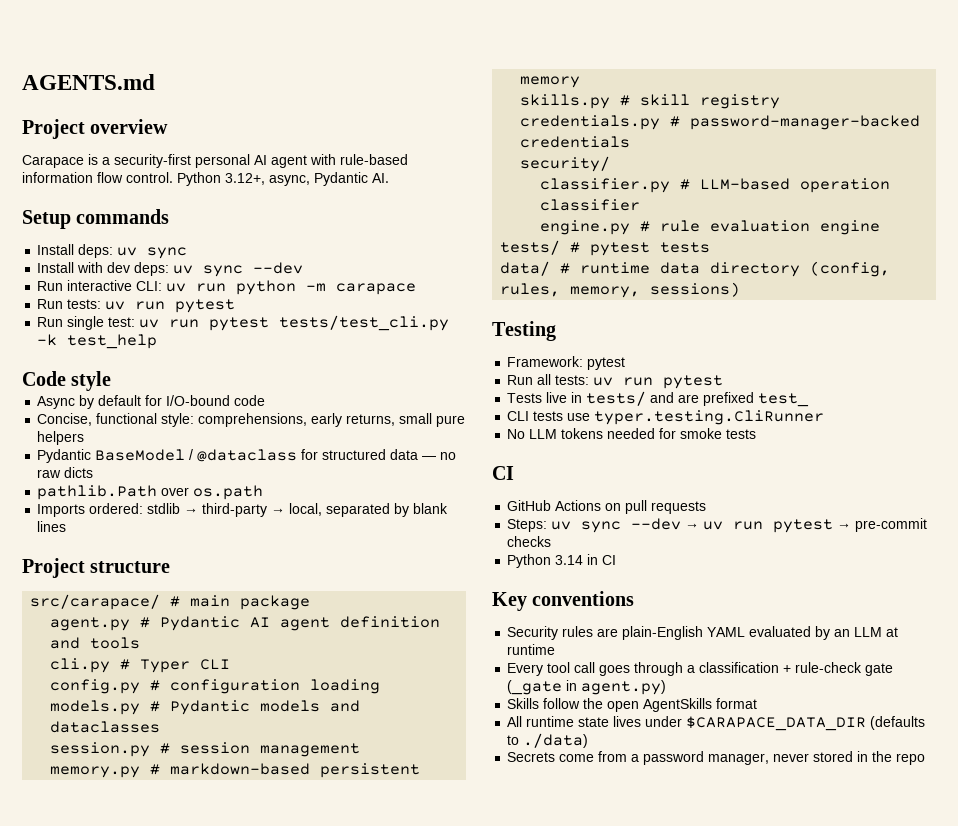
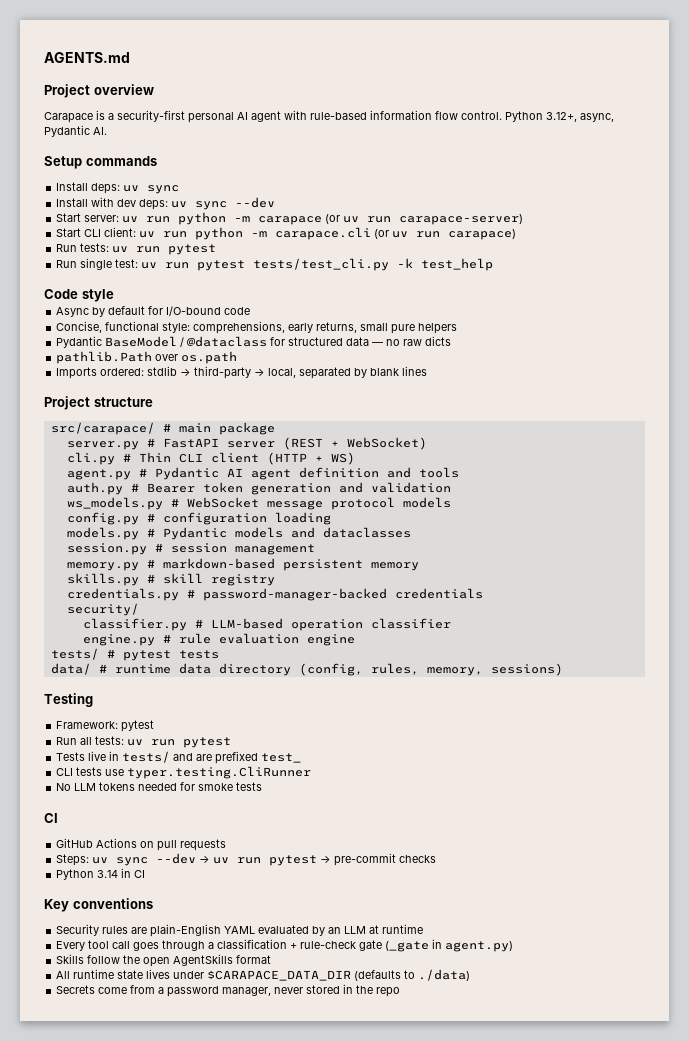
- Run interactive CLI: uv run python -m carapace
+ Start server: uv run python -m carapace (or uv run carapace-server)
+ Start CLI client: uv run python -m carapace.cli (or uv run carapace)
+ server.py # FastAPI server (REST + WebSocket)
+ cli.py # Thin CLI client (HTTP + WS)
- cli.py # Typer CLI
+ auth.py # Bearer token generation and validation
+ ws_models.py # WebSocket message protocol models

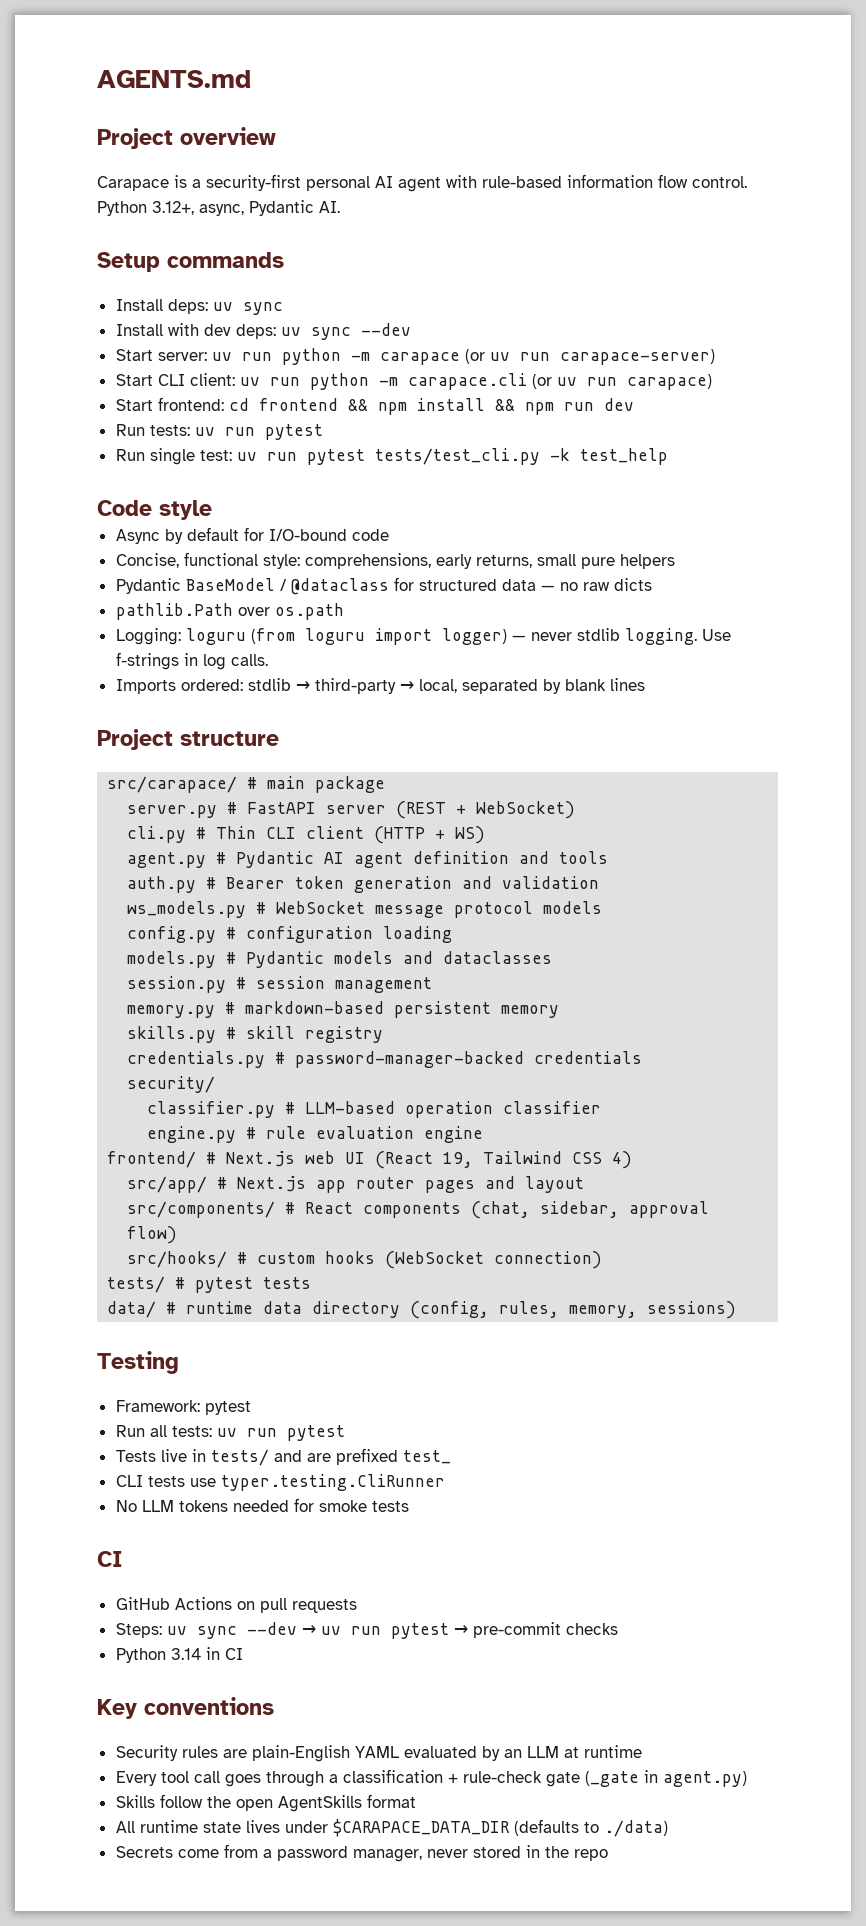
+ Start frontend: cd frontend && npm install && npm run dev
+ Logging: loguru (from loguru import logger) — never stdlib logging. Use f-strings in log calls.
+ frontend/ # Next.js web UI (React 19, Tailwind CSS 4)
+ src/app/ # Next.js app router pages and layout
+ src/components/ # React components (chat, sidebar, approval flow)
+ src/hooks/ # custom hooks (WebSocket connection)

